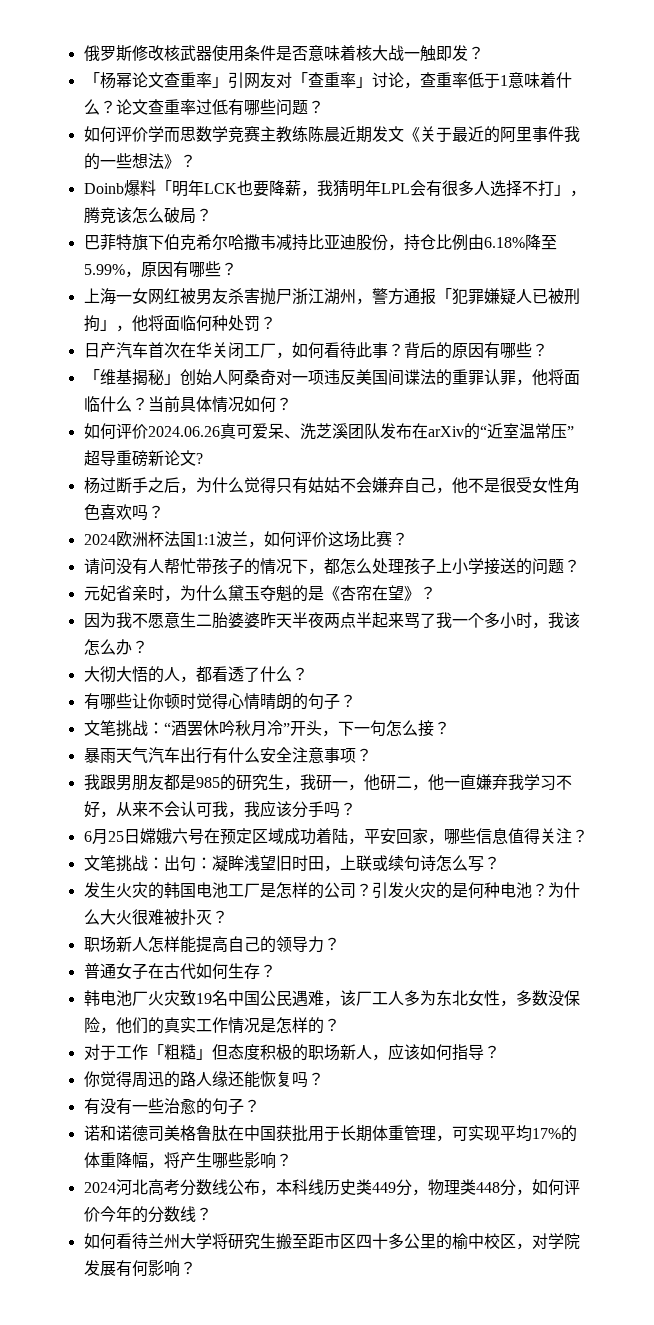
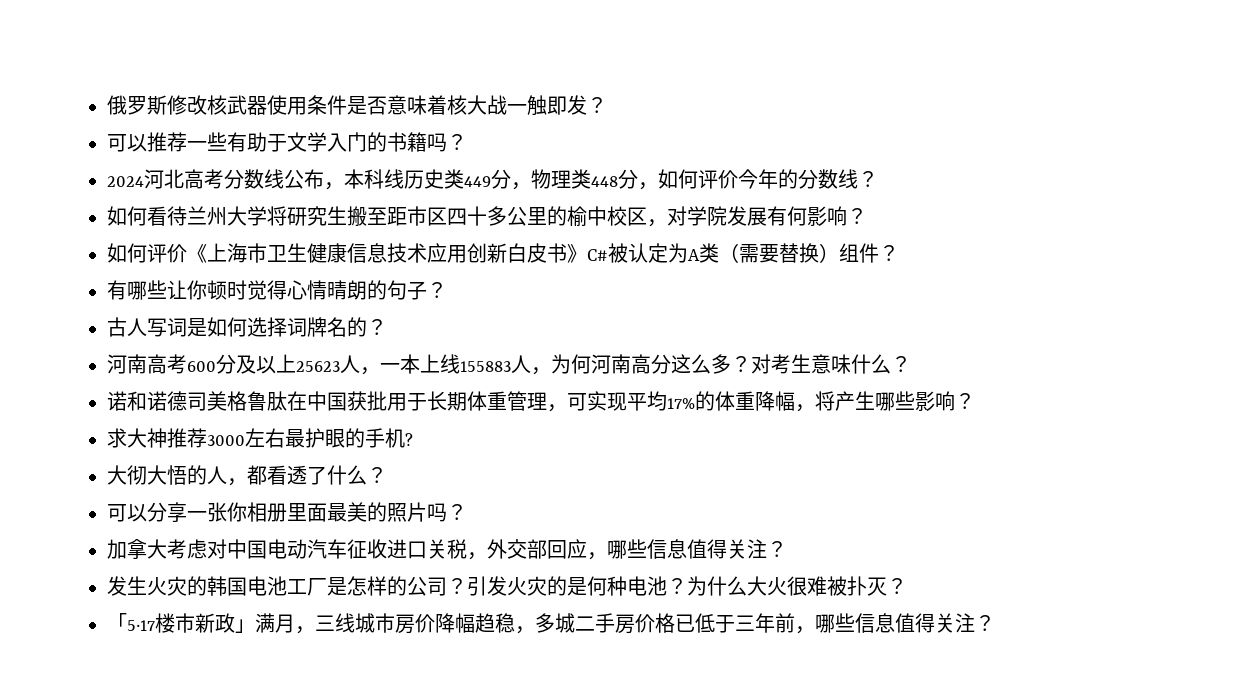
- 「杨幂论文查重率」引网友对「查重率」讨论，查重率低于1意味着什么？论文查重率过低有哪些问题？
- 如何评价学而思数学竞赛主教练陈晨近期发文《关于最近的阿里事件我的一些想法》？
- Doinb爆料「明年LCK也要降薪，我猜明年LPL会有很多人选择不打」，腾竞该怎么破局？
- 巴菲特旗下伯克希尔哈撒韦减持比亚迪股份，持仓比例由6.18%降至5.99%，原因有哪些？
- 上海一女网红被男友杀害抛尸浙江湖州，警方通报「犯罪嫌疑人已被刑拘」，他将面临何种处罚？
- 日产汽车首次在华关闭工厂，如何看待此事？背后的原因有哪些？
- 「维基揭秘」创始人阿桑奇对一项违反美国间谍法的重罪认罪，他将面临什么？当前具体情况如何？
- 如何评价2024.06.26真可爱呆、洗芝溪团队发布在arXiv的“近室温常压”超导重磅新论文?
- 杨过断手之后，为什么觉得只有姑姑不会嫌弃自己，他不是很受女性角色喜欢吗？
- 2024欧洲杯法国1:1波兰，如何评价这场比赛？
- 请问没有人帮忙带孩子的情况下，都怎么处理孩子上小学接送的问题？
- 元妃省亲时，为什么黛玉夺魁的是《杏帘在望》？
- 因为我不愿意生二胎婆婆昨天半夜两点半起来骂了我一个多小时，我该怎么办？
- 大彻大悟的人，都看透了什么？
- 有哪些让你顿时觉得心情晴朗的句子？
- 文笔挑战：“酒罢休吟秋月冷”开头，下一句怎么接？
- 暴雨天气汽车出行有什么安全注意事项？
- 我跟男朋友都是985的研究生，我研一，他研二，他一直嫌弃我学习不好，从来不会认可我，我应该分手吗？
- 6月25日嫦娥六号在预定区域成功着陆，平安回家，哪些信息值得关注？
- 文笔挑战：出句：凝眸浅望旧时田，上联或续句诗怎么写？
- 发生火灾的韩国电池工厂是怎样的公司？引发火灾的是何种电池？为什么大火很难被扑灭？
- 职场新人怎样能提高自己的领导力？
- 普通女子在古代如何生存？
- 韩电池厂火灾致19名中国公民遇难，该厂工人多为东北女性，多数没保险，他们的真实工作情况是怎样的？
- 对于工作「粗糙」但态度积极的职场新人，应该如何指导？
- 你觉得周迅的路人缘还能恢复吗？
- 有没有一些治愈的句子？
- 诺和诺德司美格鲁肽在中国获批用于长期体重管理，可实现平均17%的体重降幅，将产生哪些影响？
+ 可以推荐一些有助于文学入门的书籍吗？
+ 如何评价《上海市卫生健康信息技术应用创新白皮书》C#被认定为A类（需要替换）组件？
+ 有哪些让你顿时觉得心情晴朗的句子？
+ 古人写词是如何选择词牌名的？
+ 河南高考600分及以上25623人，一本上线155883人，为何河南高分这么多？对考生意味什么？
+ 诺和诺德司美格鲁肽在中国获批用于长期体重管理，可实现平均17%的体重降幅，将产生哪些影响？
+ 求大神推荐3000左右最护眼的手机?
+ 大彻大悟的人，都看透了什么？
+ 可以分享一张你相册里面最美的照片吗？
+ 加拿大考虑对中国电动汽车征收进口关税，外交部回应，哪些信息值得关注？
+ 发生火灾的韩国电池工厂是怎样的公司？引发火灾的是何种电池？为什么大火很难被扑灭？
+ 「5·17楼市新政」满月，三线城市房价降幅趋稳，多城二手房价格已低于三年前，哪些信息值得关注？

